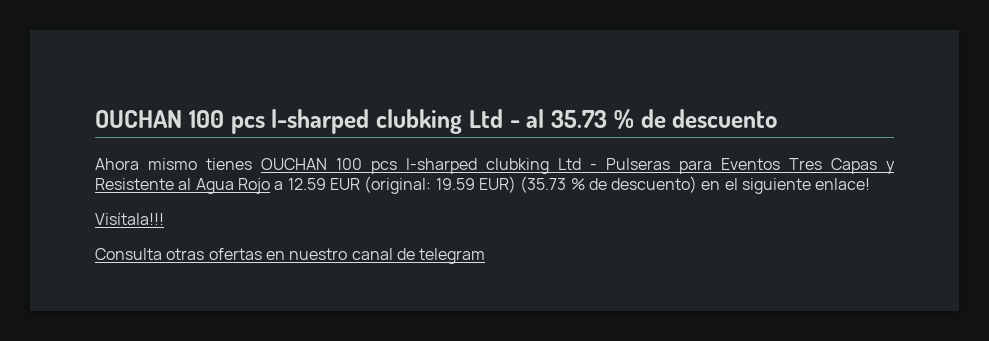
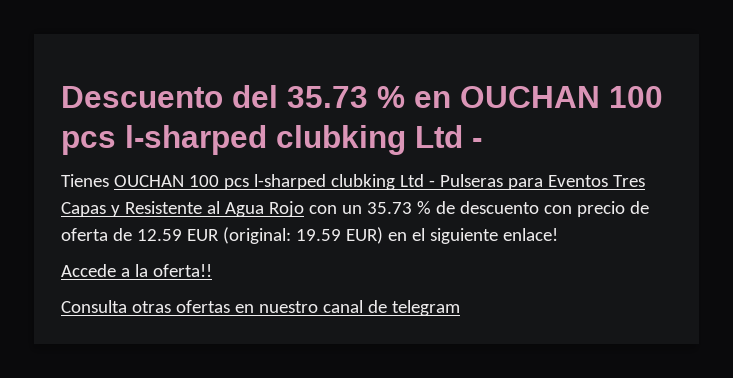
- OUCHAN 100 pcs l-sharped clubking Ltd - al 35.73 % de descuento
- Ahora mismo tienes OUCHAN 100 pcs l-sharped clubking Ltd - Pulseras para Eventos Tres Capas y Resistente al Agua Rojo a 12.59 EUR (original: 19.59 EUR) (35.73 % de descuento) en el siguiente enlace!
+ Descuento del 35.73 % en OUCHAN 100 pcs l-sharped clubking Ltd -
+ Tienes OUCHAN 100 pcs l-sharped clubking Ltd - Pulseras para Eventos Tres Capas y Resistente al Agua Rojo con un 35.73 % de descuento con precio de oferta de 12.59 EUR (original: 19.59 EUR) en el siguiente enlace!
- Visítala!!!
+ Accede a la oferta!!

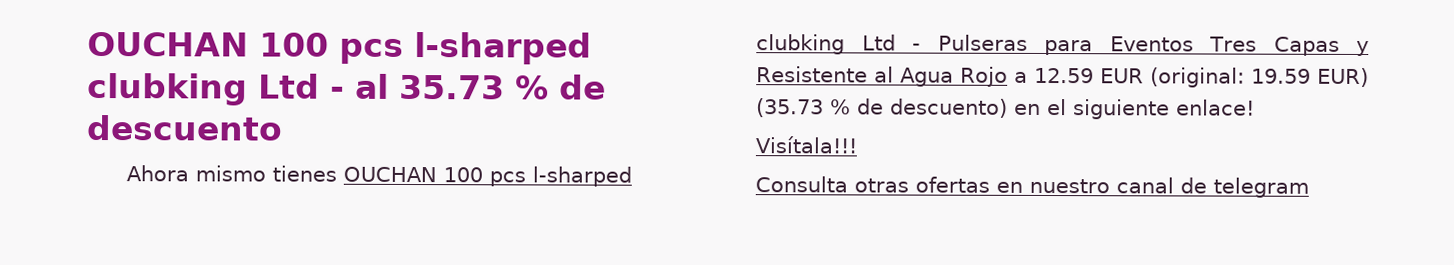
- Descuento del 35.73 % en OUCHAN 100 pcs l-sharped clubking Ltd -
- Tienes OUCHAN 100 pcs l-sharped clubking Ltd - Pulseras para Eventos Tres Capas y Resistente al Agua Rojo con un 35.73 % de descuento con precio de oferta de 12.59 EUR (original: 19.59 EUR) en el siguiente enlace!
+ OUCHAN 100 pcs l-sharped clubking Ltd - al 35.73 % de descuento
+ Ahora mismo tienes OUCHAN 100 pcs l-sharped clubking Ltd - Pulseras para Eventos Tres Capas y Resistente al Agua Rojo a 12.59 EUR (original: 19.59 EUR) (35.73 % de descuento) en el siguiente enlace!
- Accede a la oferta!!
+ Visítala!!!

